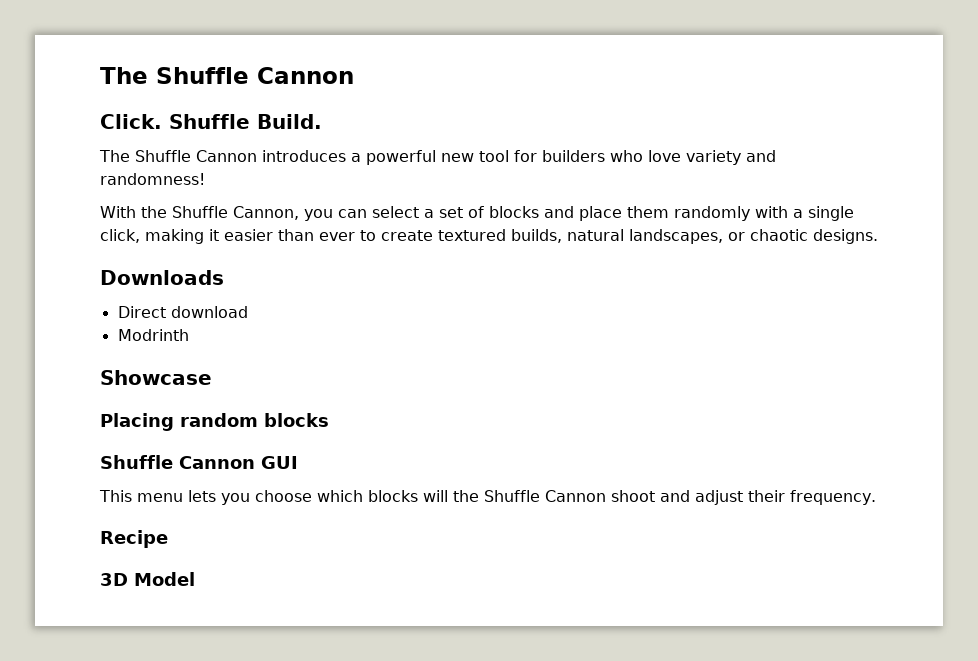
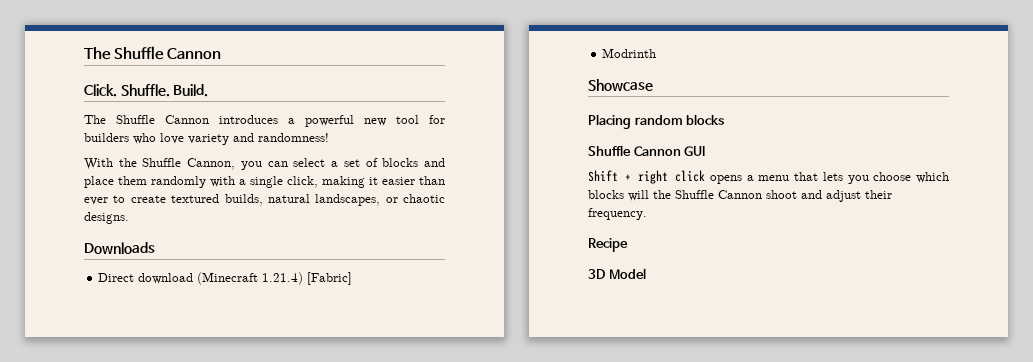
- Shuffle Build.
+ Shuffle. Build.
- Direct download
+ Direct download (Minecraft 1.21.4) [Fabric]
- This menu lets you choose which blocks will the Shuffle Cannon shoot and adjust their frequency.
+ Shift + right click opens a menu that lets you choose which blocks will the Shuffle Cannon shoot and adjust their frequency.

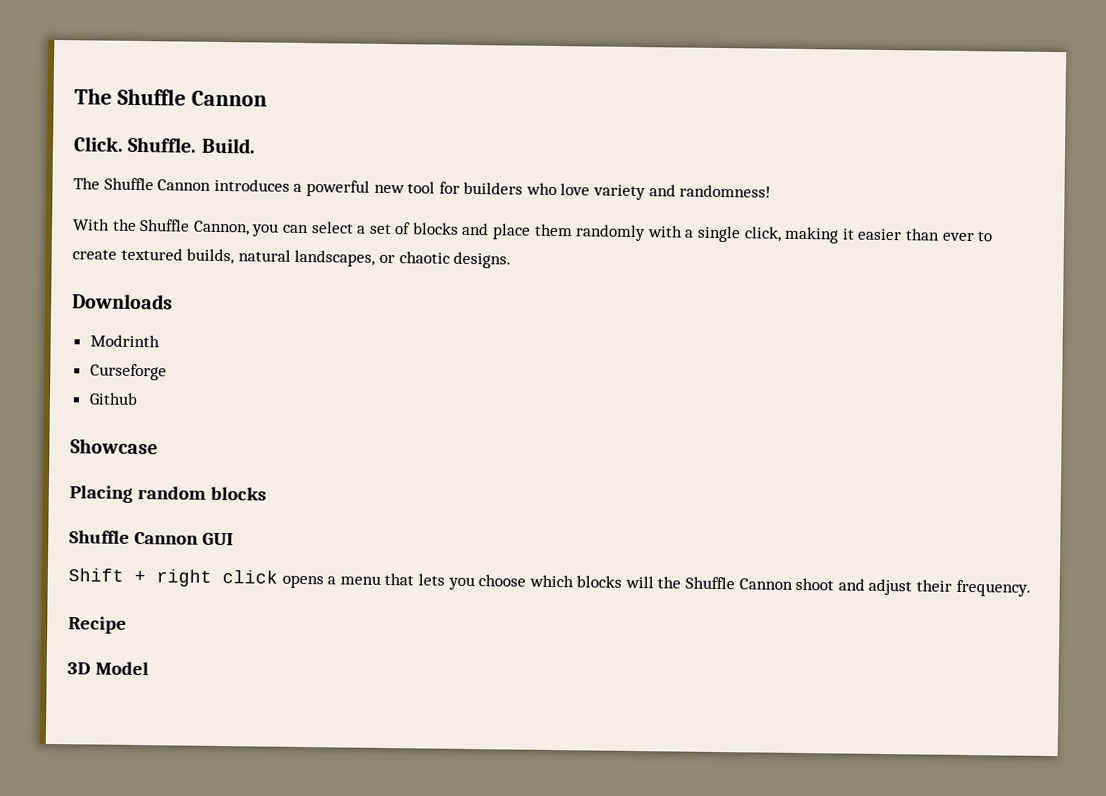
- Direct download (Minecraft 1.21.4) [Fabric]
  Modrinth
+ Curseforge
+ Github

